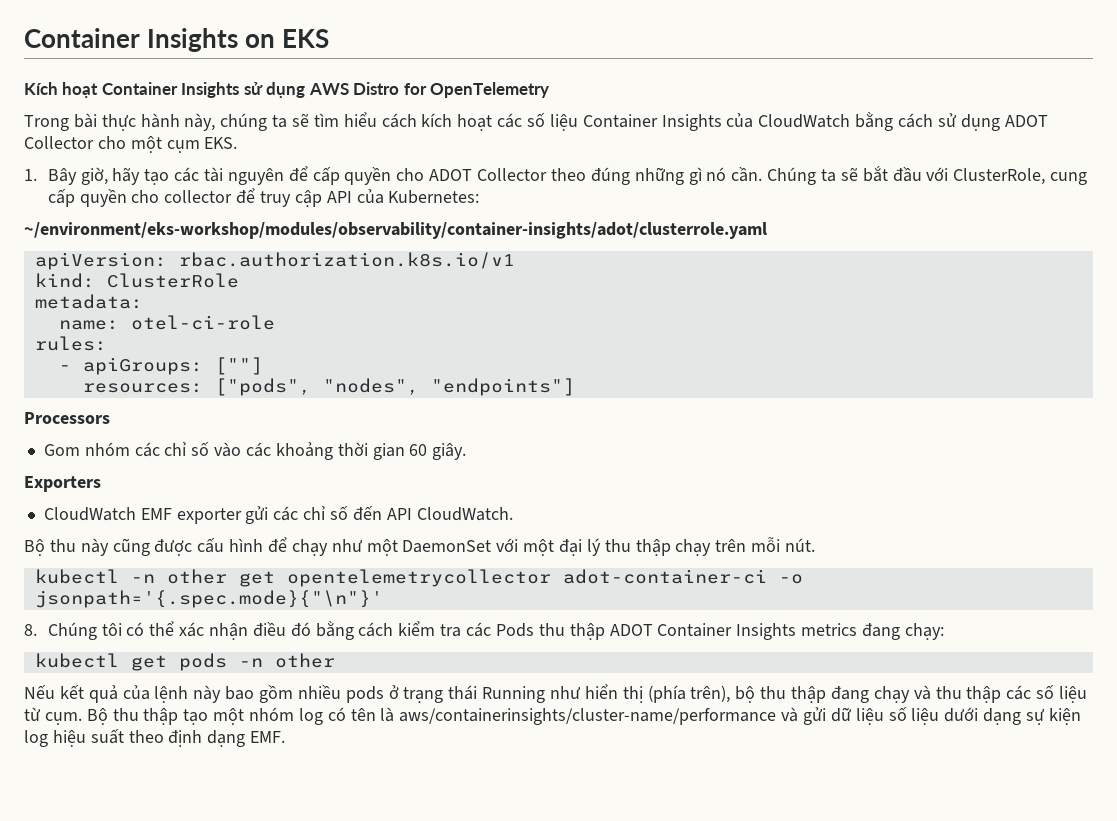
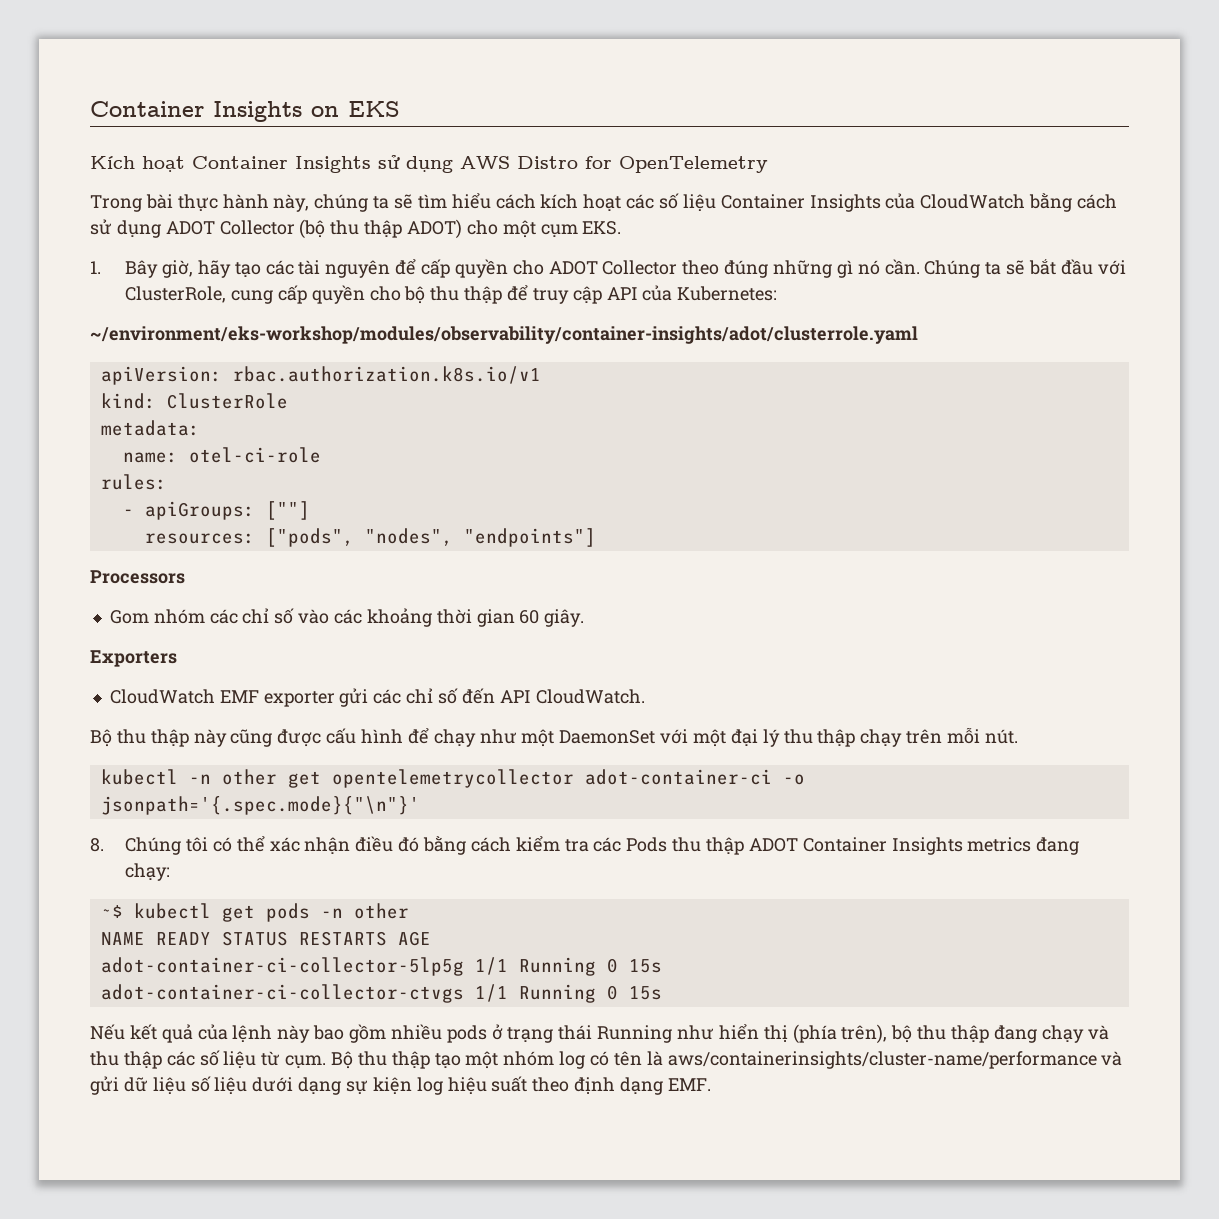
- Trong bài thực hành này, chúng ta sẽ tìm hiểu cách kích hoạt các số liệu Container Insights của CloudWatch bằng cách sử dụng ADOT Collector cho một cụm EKS.
+ Trong bài thực hành này, chúng ta sẽ tìm hiểu cách kích hoạt các số liệu Container Insights của CloudWatch bằng cách sử dụng ADOT Collector (bộ thu thập ADOT) cho một cụm EKS.
- Chúng ta sẽ bắt đầu với ClusterRole, cung cấp quyền cho collector để truy cập API của Kubernetes:
+ Chúng ta sẽ bắt đầu với ClusterRole, cung cấp quyền cho bộ thu thập để truy cập API của Kubernetes:
- Bộ thu này cũng được cấu hình để chạy như một DaemonSet với một đại lý thu thập chạy trên mỗi nút.
+ Bộ thu thập này cũng được cấu hình để chạy như một DaemonSet với một đại lý thu thập chạy trên mỗi nút.
- kubectl get pods -n other
+ ~$ kubectl get pods -n other
+ NAME READY STATUS RESTARTS AGE
+ adot-container-ci-collector-5lp5g 1/1 Running 0 15s
+ adot-container-ci-collector-ctvgs 1/1 Running 0 15s

